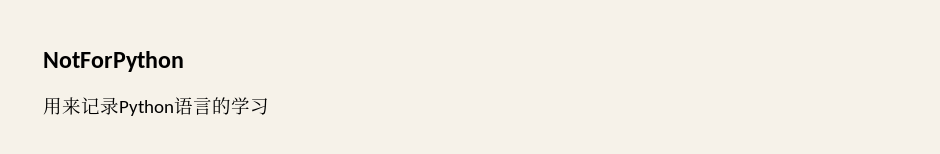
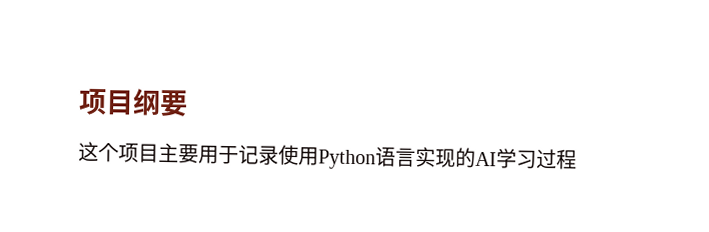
- NotForPython
- 用来记录Python语言的学习
+ 项目纲要
+ 这个项目主要用于记录使用Python语言实现的AI学习过程

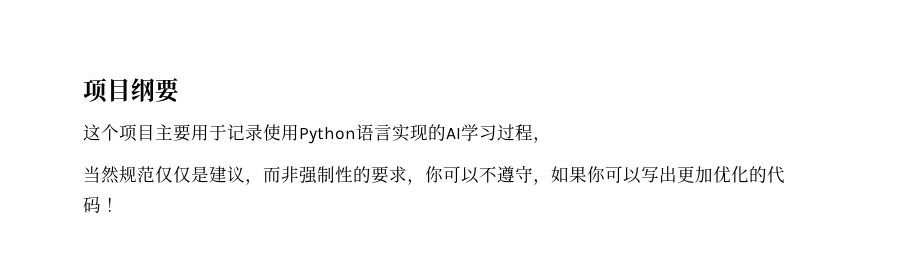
- 这个项目主要用于记录使用Python语言实现的AI学习过程
+ 这个项目主要用于记录使用Python语言实现的AI学习过程，
+ 当然规范仅仅是建议，而非强制性的要求，你可以不遵守，如果你可以写出更加优化的代码！

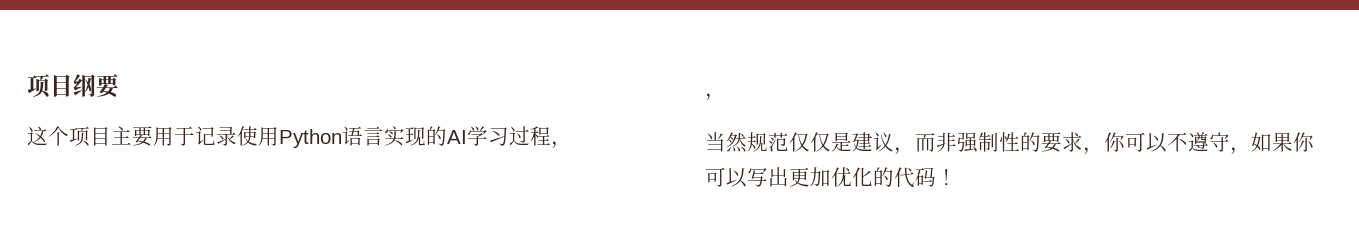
  这个项目主要用于记录使用Python语言实现的AI学习过程，
+ ，

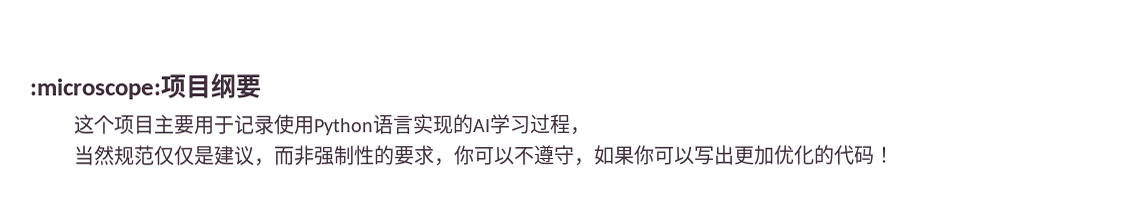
- 项目纲要
+ :microscope:项目纲要
  这个项目主要用于记录使用Python语言实现的AI学习过程，
- ，

